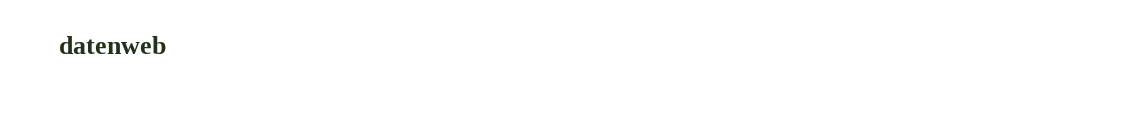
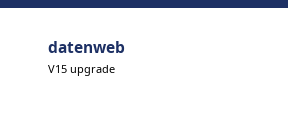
+ V15 upgrade

